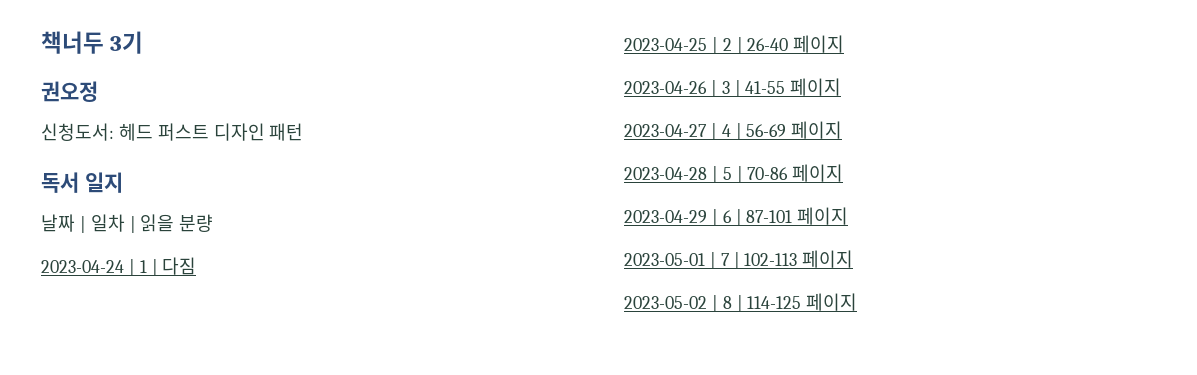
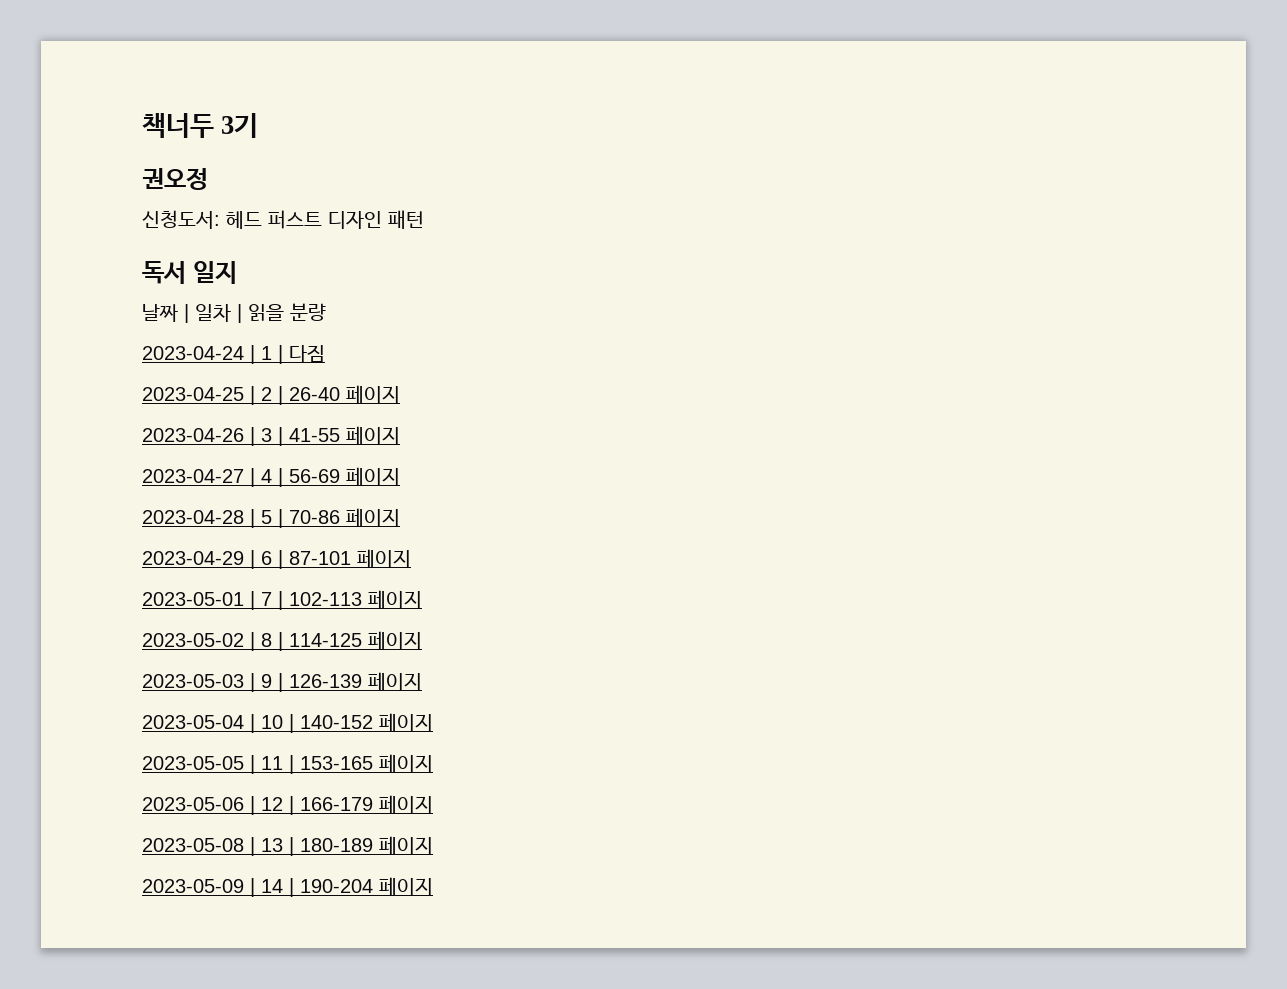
+ 2023-05-03 | 9 | 126-139 페이지
+ 2023-05-04 | 10 | 140-152 페이지
+ 2023-05-05 | 11 | 153-165 페이지
+ 2023-05-06 | 12 | 166-179 페이지
+ 2023-05-08 | 13 | 180-189 페이지
+ 2023-05-09 | 14 | 190-204 페이지

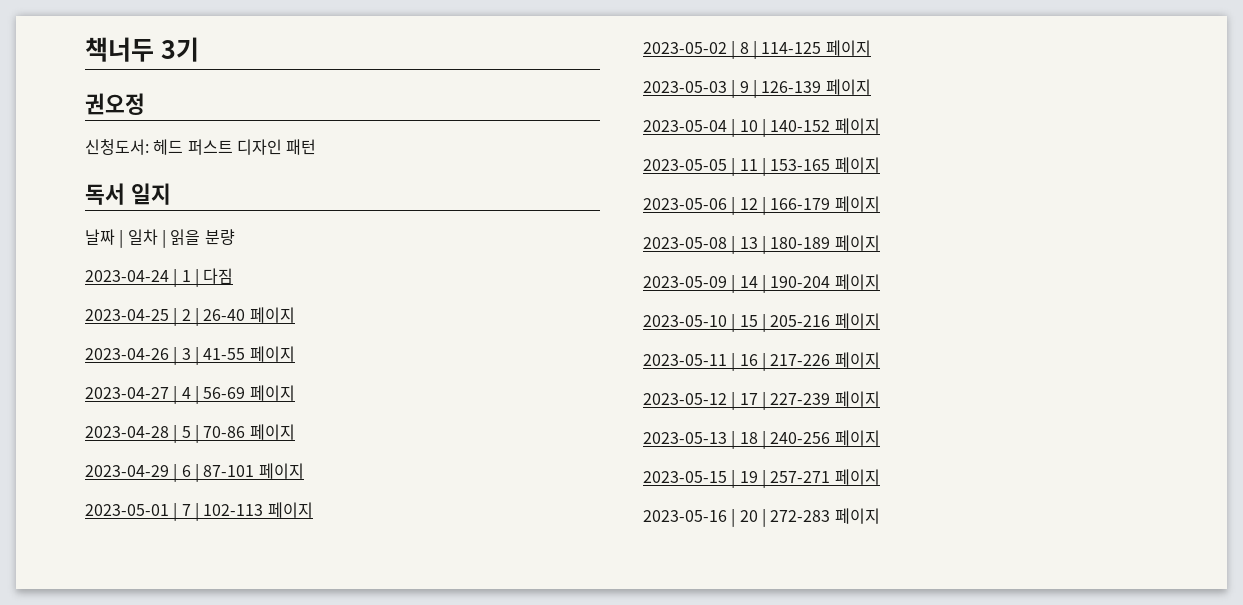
+ 2023-05-10 | 15 | 205-216 페이지
+ 2023-05-11 | 16 | 217-226 페이지
+ 2023-05-12 | 17 | 227-239 페이지
+ 2023-05-13 | 18 | 240-256 페이지
+ 2023-05-15 | 19 | 257-271 페이지
+ 2023-05-16 | 20 | 272-283 페이지

